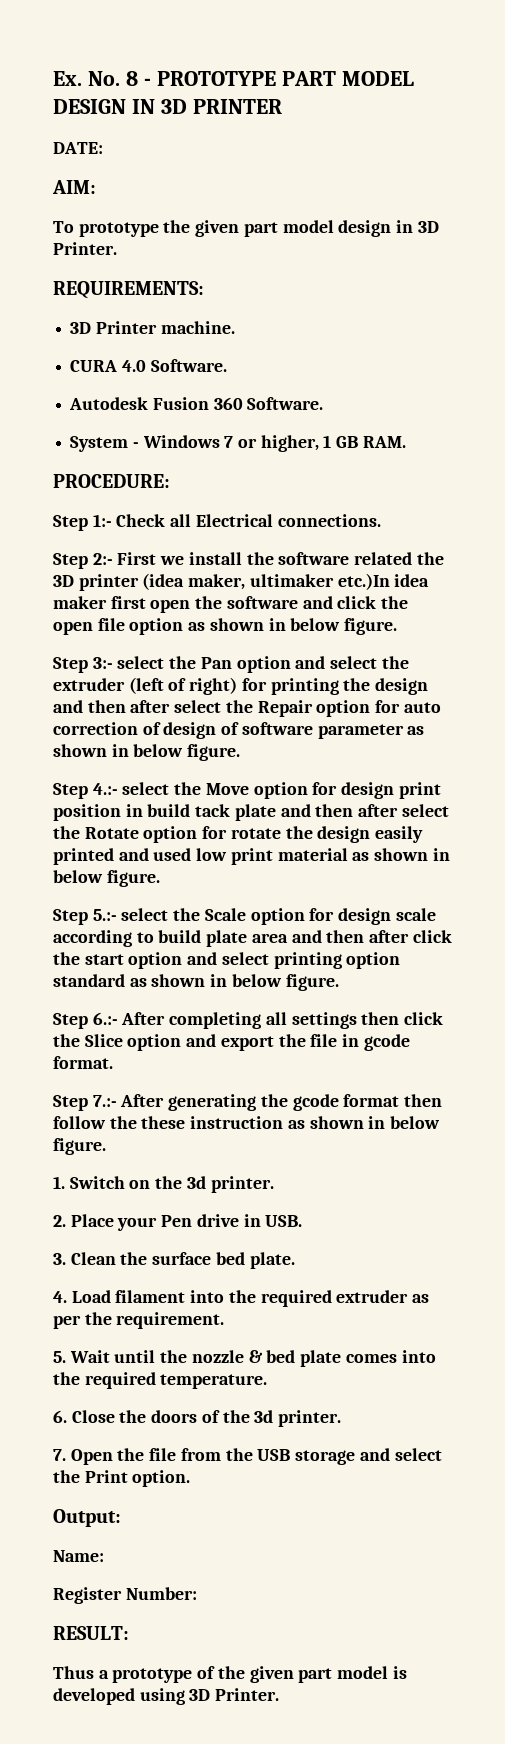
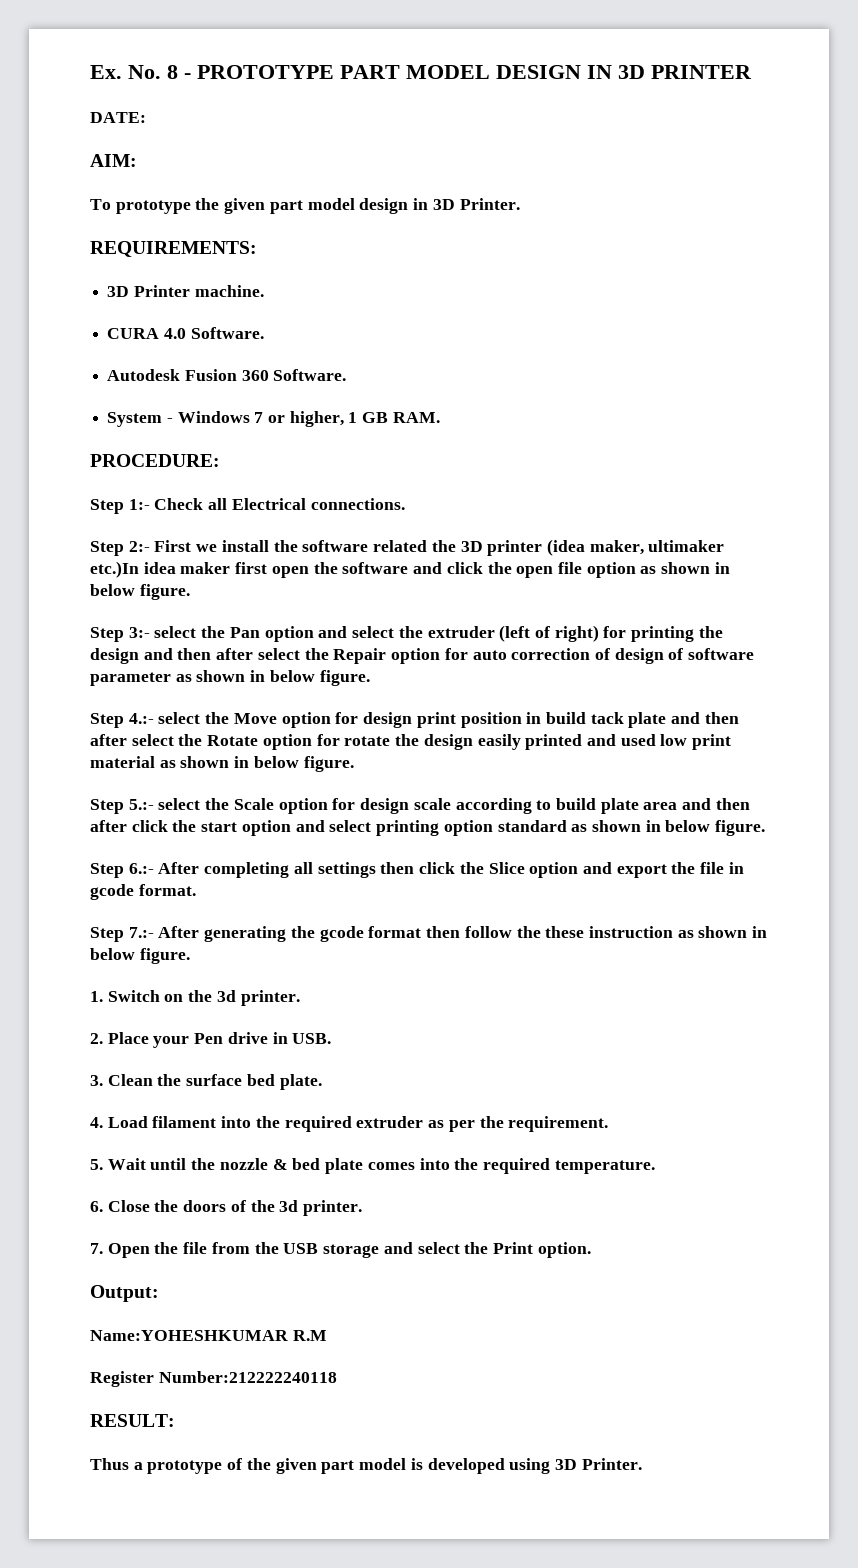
- Name:
+ Name:YOHESHKUMAR R.M
- Register Number:
+ Register Number:212222240118

